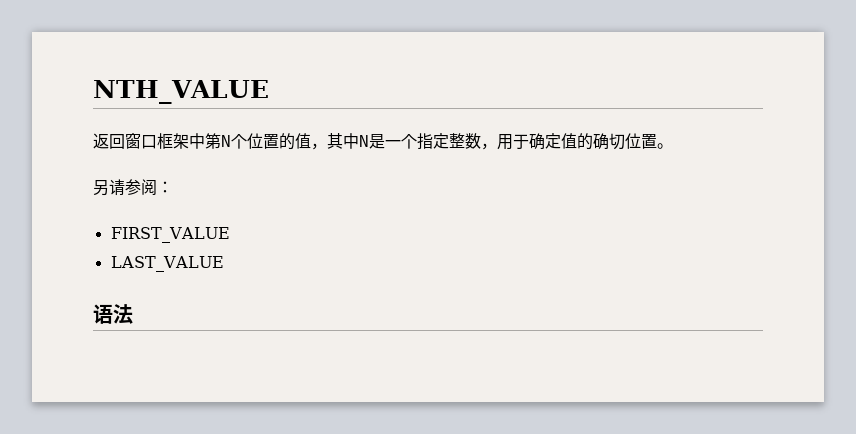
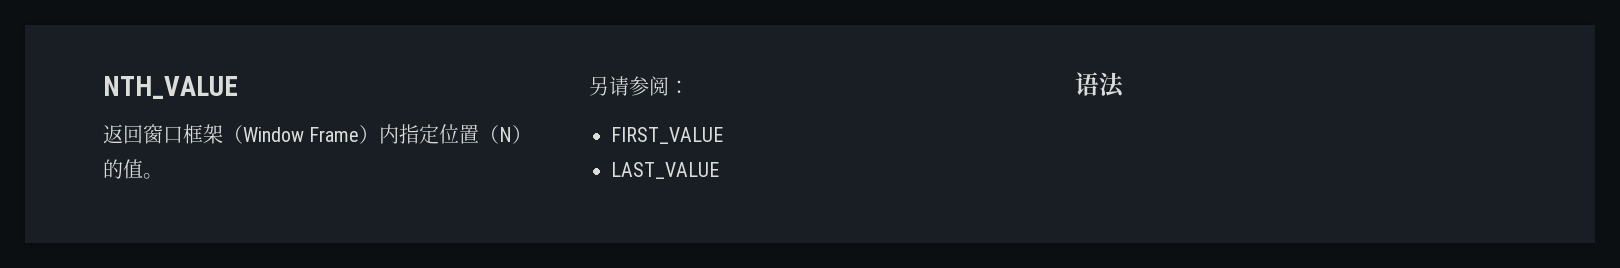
- 返回窗口框架中第N个位置的值，其中N是一个指定整数，用于确定值的确切位置。
+ 返回窗口框架（Window Frame）内指定位置（N）的值。

